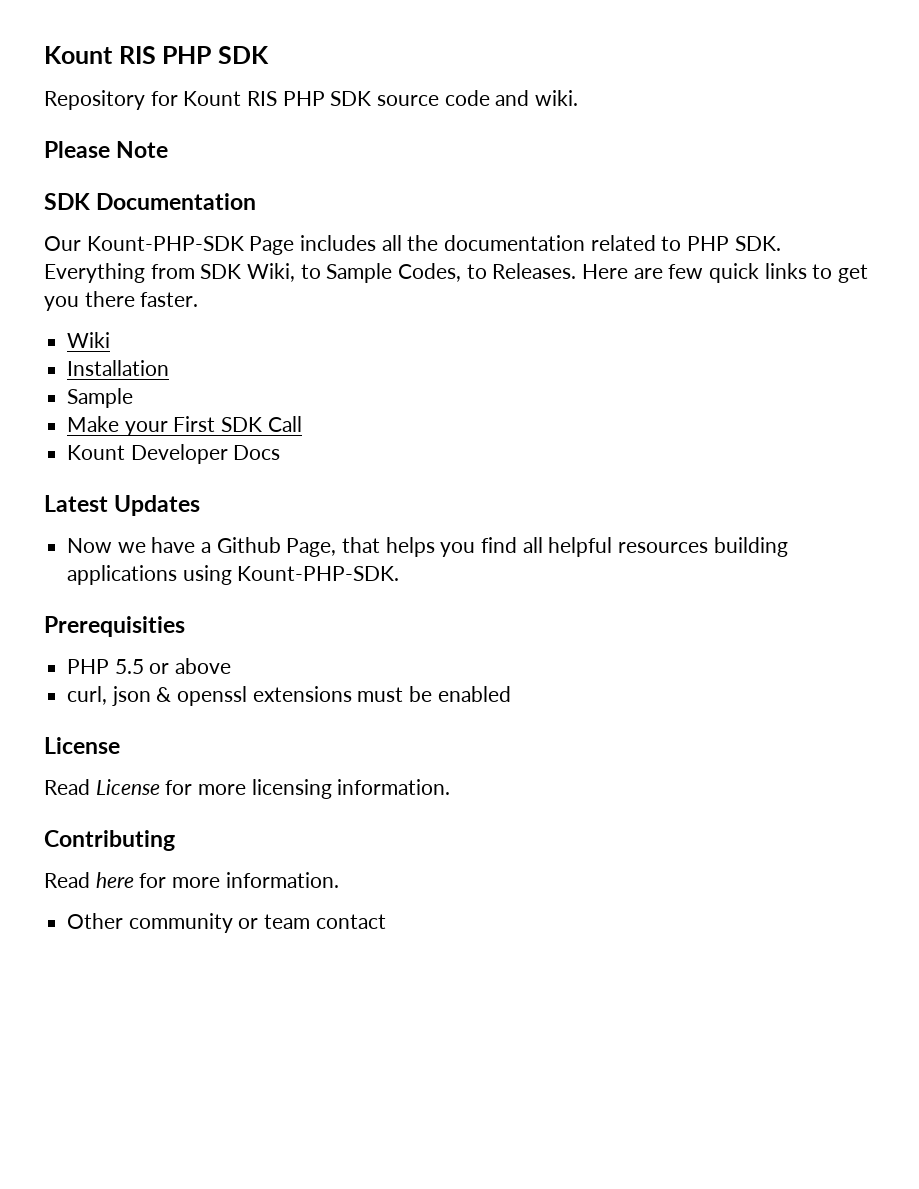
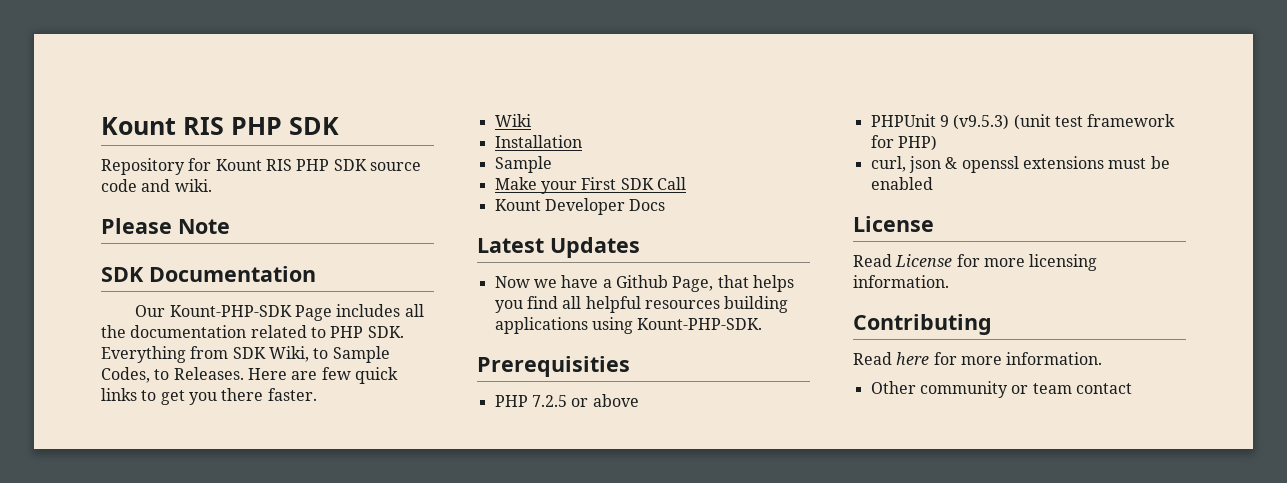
- PHP 5.5 or above
+ PHP 7.2.5 or above
+ PHPUnit 9 (v9.5.3) (unit test framework for PHP)

